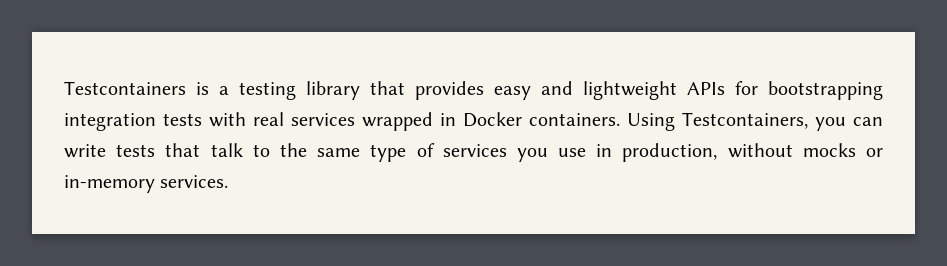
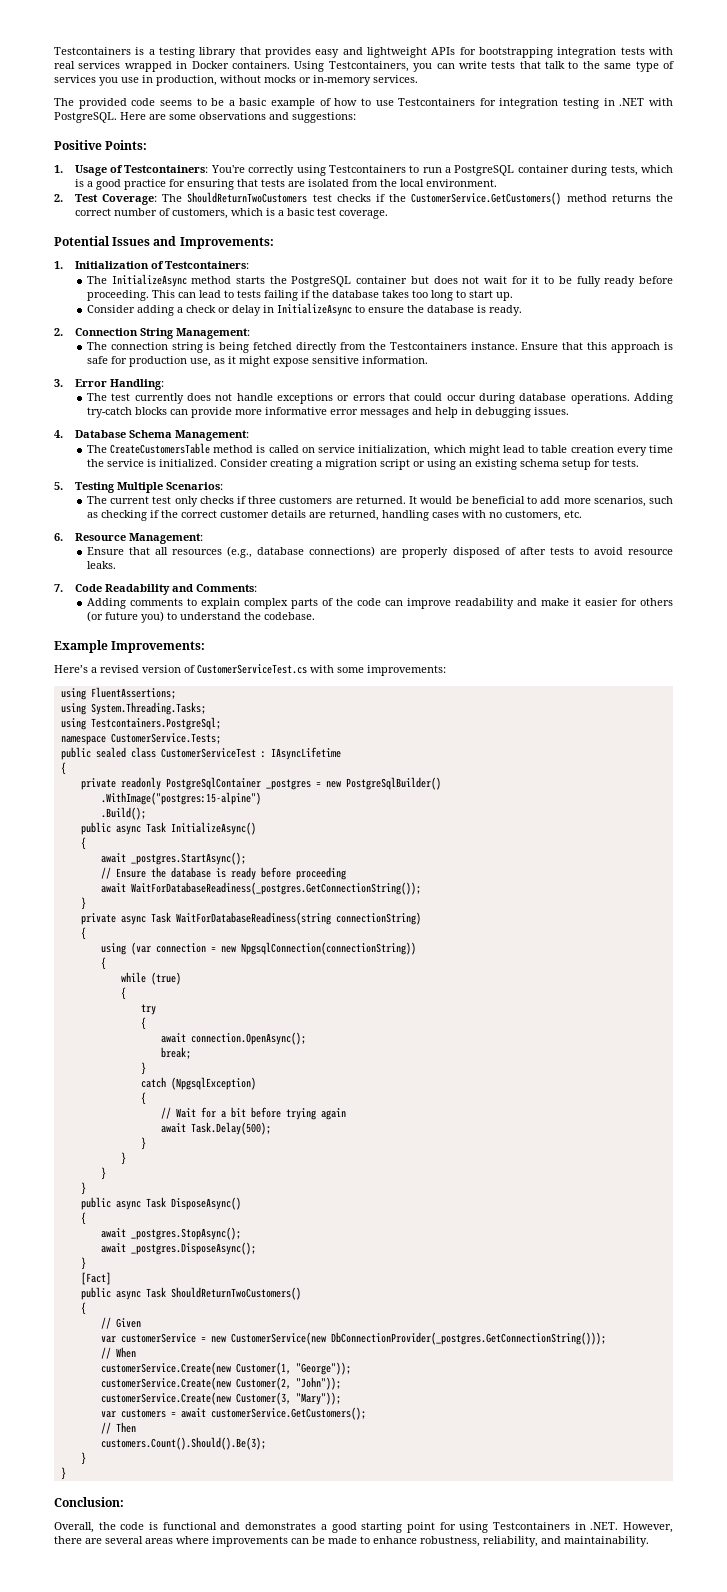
+ The provided code seems to be a basic example of how to use Testcontainers for integration testing in .NET with PostgreSQL. Here are some observations and suggestions:
+ Positive Points:
+ 1. Usage of Testcontainers: You're correctly using Testcontainers to run a PostgreSQL container during tests, which is a good practice for ensuring that tests are isolated from the local environment.
+ 2. Test Coverage: The ShouldReturnTwoCustomers test checks if the CustomerService.GetCustomers() method returns the correct number of customers, which is a basic test coverage.
+ Potential Issues and Improvements:
+ 1. Initialization of Testcontainers:
+ The InitializeAsync method starts the PostgreSQL container but does not wait for it to be fully ready before proceeding. This can lead to tests failing if the database takes too long to start up.
+ Consider adding a check or delay in InitializeAsync to ensure the database is ready.
+ 2. Connection String Management:
+ The connection string is being fetched directly from the Testcontainers instance. Ensure that this approach is safe for production use, as it might expose sensitive information.
+ 3. Error Handling:
+ The test currently does not handle exceptions or errors that could occur during database operations. Adding try-catch blocks can provide more informative error messages and help in debugging issues.
+ 4. Database Schema Management:
+ The CreateCustomersTable method is called on service initialization, which might lead to table creation every time the service is initialized. Consider creating a migration script or using an existing schema setup for tests.
+ 5. Testing Multiple Scenarios:
+ The current test only checks if three customers are returned. It would be beneficial to add more scenarios, such as checking if the correct customer details are returned, handling cases with no customers, etc.
+ 6. Resource Management:
+ Ensure that all resources (e.g., database connections) are properly disposed of after tests to avoid resource leaks.
+ 7. Code Readability and Comments:
+ Adding comments to explain complex parts of the code can improve readability and make it easier for others (or future you) to understand the codebase.
+ Example Improvements:
+ Here’s a revised version of CustomerServiceTest.cs with some improvements:
+ using FluentAssertions;
+ using System.Threading.Tasks;
+ using Testcontainers.PostgreSql;
+ namespace CustomerService.Tests;
+ public sealed class CustomerServiceTest : IAsyncLifetime
+ {
+ private readonly PostgreSqlContainer _postgres = new PostgreSqlBuilder()
+ .WithImage("postgres:15-alpine")
+ .Build();
+ public async Task InitializeAsync()
+ {
+ await _postgres.StartAsync();
+ // Ensure the database is ready before proceeding
+ await WaitForDatabaseReadiness(_postgres.GetConnectionString());
+ }
+ private async Task WaitForDatabaseReadiness(string connectionString)
+ {
+ using (var connection = new NpgsqlConnection(connectionString))
+ {
+ while (true)
+ {
+ try
+ {
+ await connection.OpenAsync();
+ break;
+ }
+ catch (NpgsqlException)
+ {
+ // Wait for a bit before trying again
+ await Task.Delay(500);
+ }
+ }
+ }
+ }
+ public async Task DisposeAsync()
+ {
+ await _postgres.StopAsync();
+ await _postgres.DisposeAsync();
+ }
+ [Fact]
+ public async Task ShouldReturnTwoCustomers()
+ {
+ // Given
+ var customerService = new CustomerService(new DbConnectionProvider(_postgres.GetConnectionString()));
+ // When
+ customerService.Create(new Customer(1, "George"));
+ customerService.Create(new Customer(2, "John"));
+ customerService.Create(new Customer(3, "Mary"));
+ var customers = await customerService.GetCustomers();
+ // Then
+ customers.Count().Should().Be(3);
+ }
+ }
+ Conclusion:
+ Overall, the code is functional and demonstrates a good starting point for using Testcontainers in .NET. However, there are several areas where improvements can be made to enhance robustness, reliability, and maintainability.

